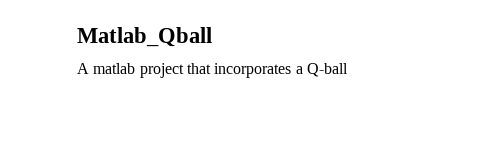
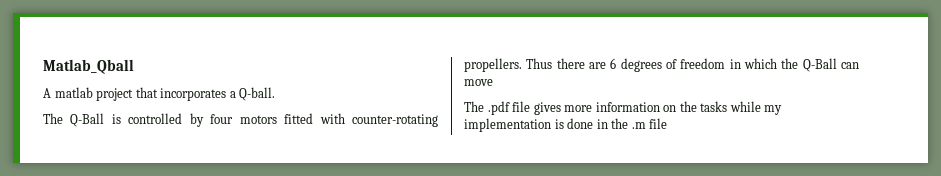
- A matlab project that incorporates a Q-ball
+ A matlab project that incorporates a Q-ball.
+ The Q-Ball is controlled by four motors fitted with counter-rotating propellers. Thus there are 6 degrees of freedom in which the Q-Ball can move
+ The .pdf file gives more information on the tasks while my implementation is done in the .m file

